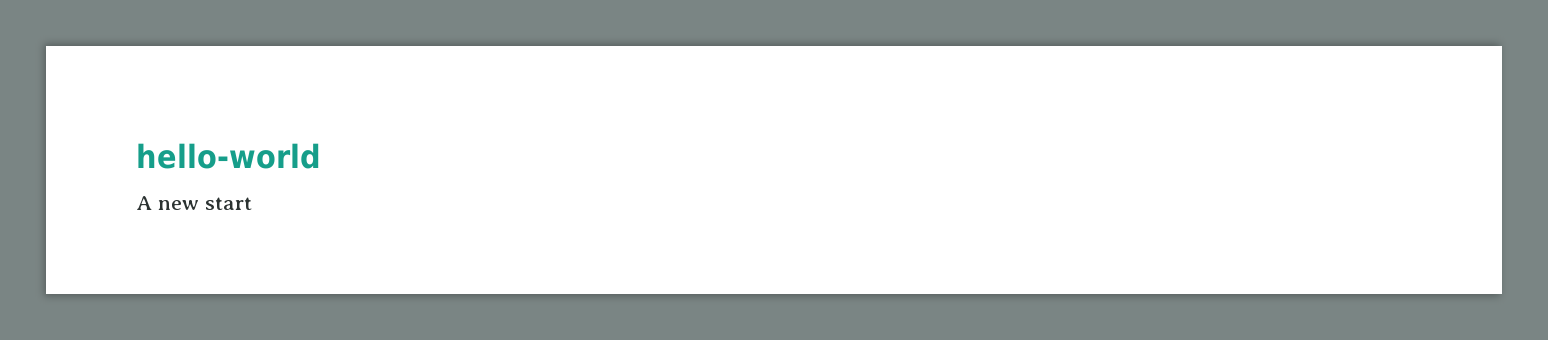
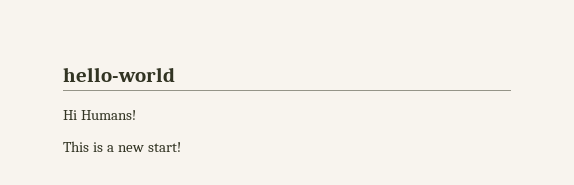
- A new start
+ Hi Humans!
+ This is a new start!

